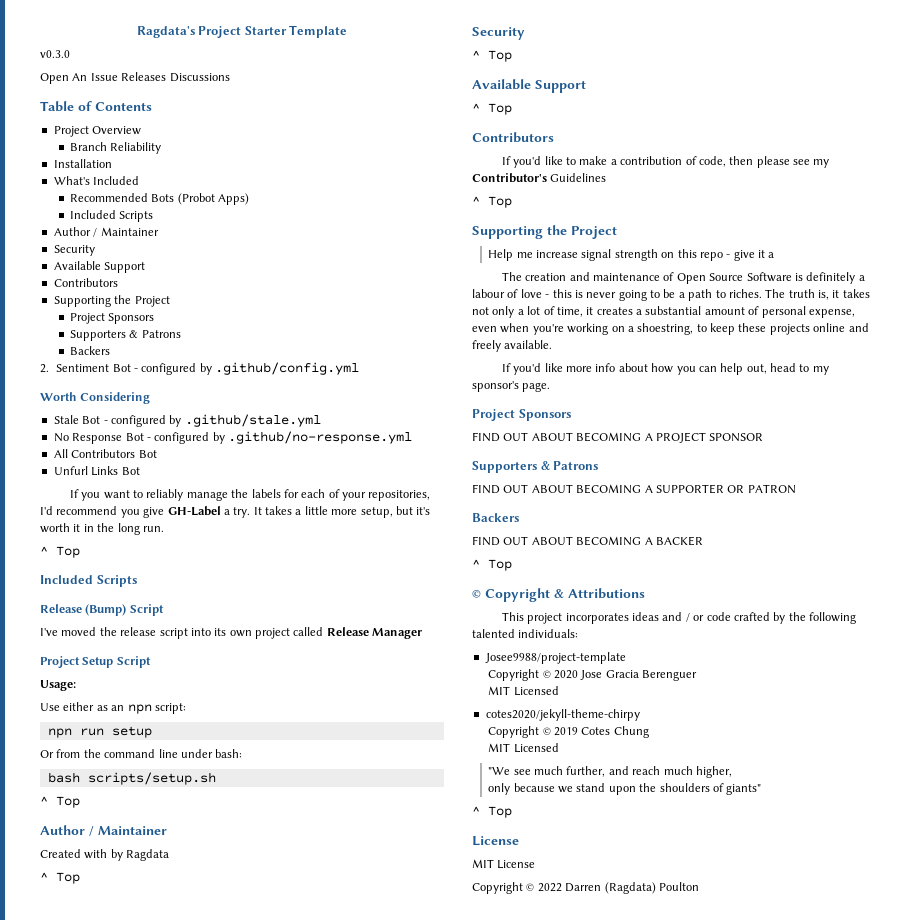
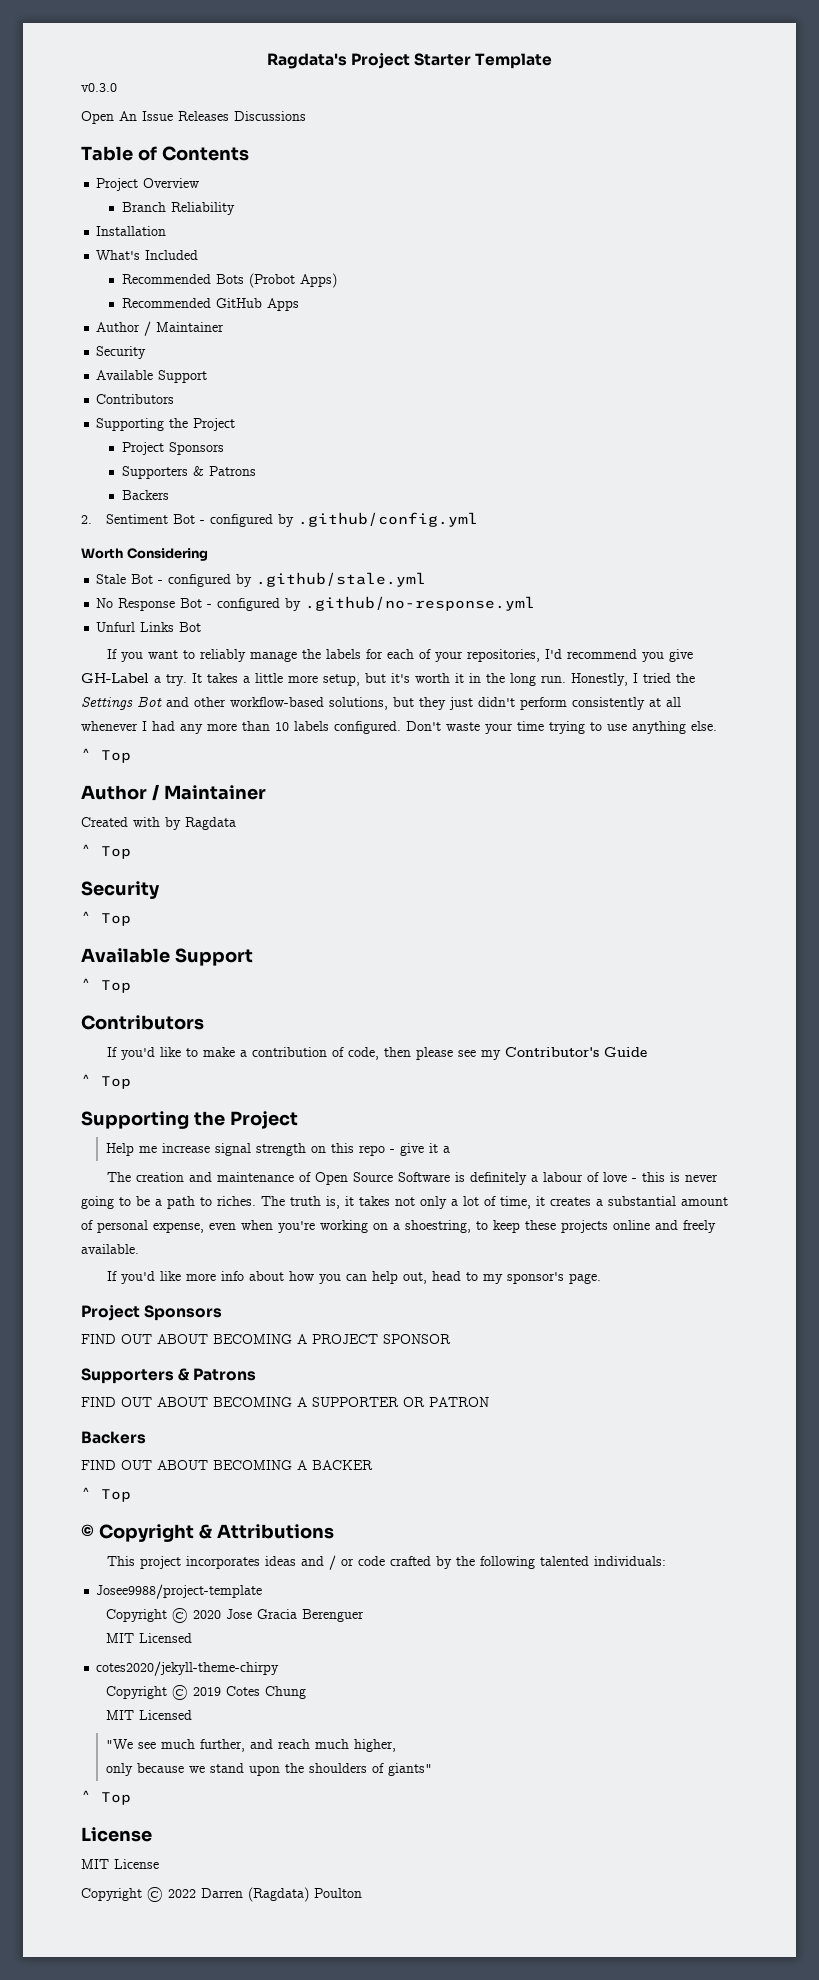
  Recommended Bots (Probot Apps)
- Included Scripts
+ Recommended GitHub Apps
- All Contributors Bot
- It takes a little more setup, but it's worth it in the long run.
- ^ Top
- Included Scripts
- Release (Bump) Script
- I've moved the release script into its own project called Release Manager
- Project Setup Script
- Usage:
- Use either as an npn script:
- npn run setup
- Or from the command line under bash:
- bash scripts/setup.sh
+ It takes a little more setup, but it's worth it in the long run. Honestly, I tried the Settings Bot and other workflow-based solutions, but they just didn't perform consistently at all whenever I had any more than 10 labels configured. Don't waste your time trying to use anything else.
- If you'd like to make a contribution of code, then please see my Contributor's Guidelines
+ If you'd like to make a contribution of code, then please see my Contributor's Guide

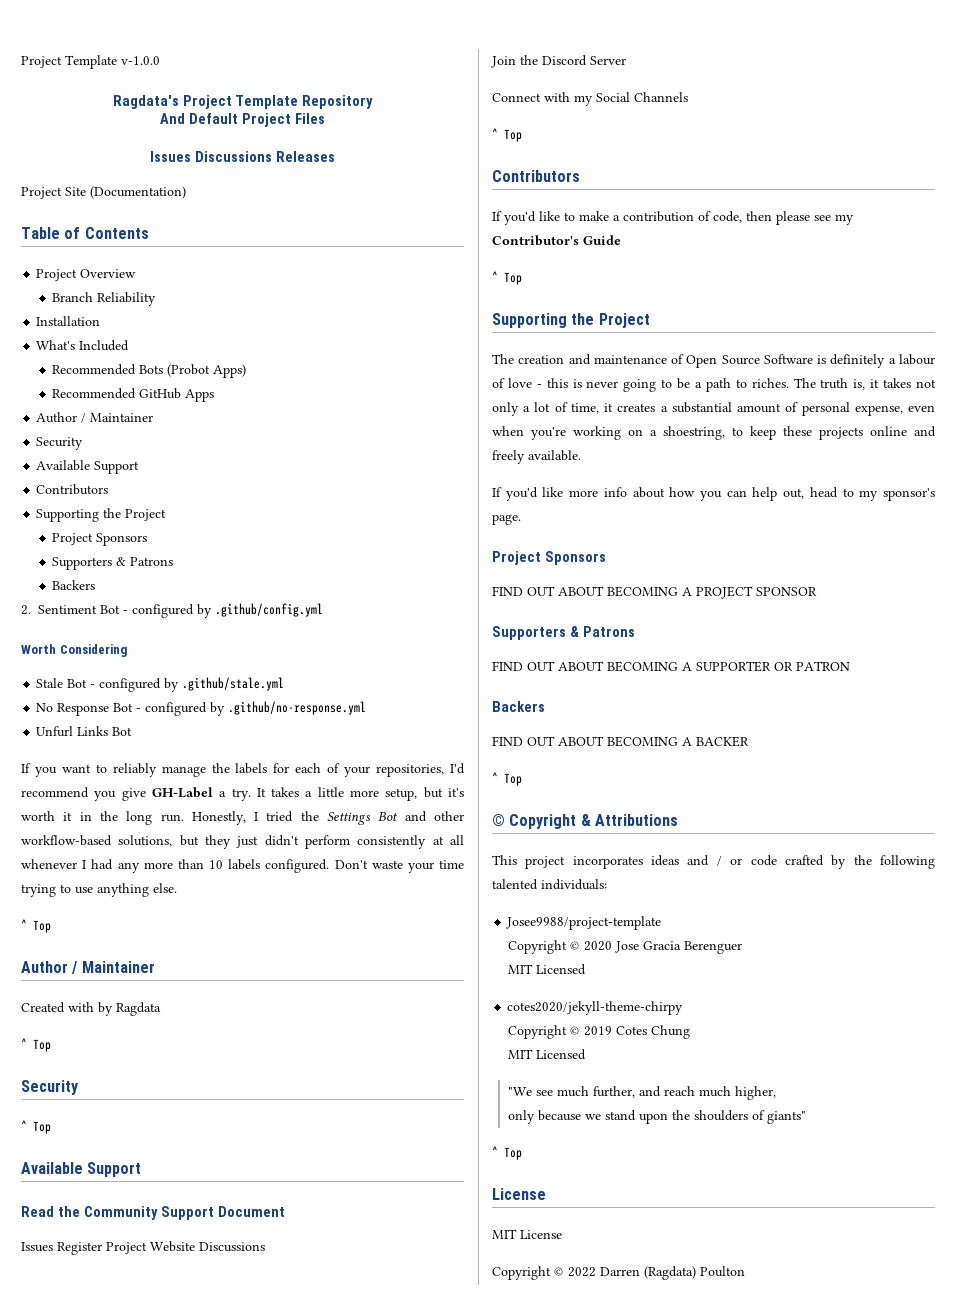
+ Project Template v-1.0.0
- Ragdata's Project Starter Template
- v0.3.0
- Open An Issue Releases Discussions
+ Ragdata's Project Template Repository
+ And Default Project Files
+ Issues Discussions Releases
+ Project Site (Documentation)
+ Read the Community Support Document
+ Issues Register Project Website Discussions
+ Join the Discord Server
+ Connect with my Social Channels
- Help me increase signal strength on this repo - give it a

